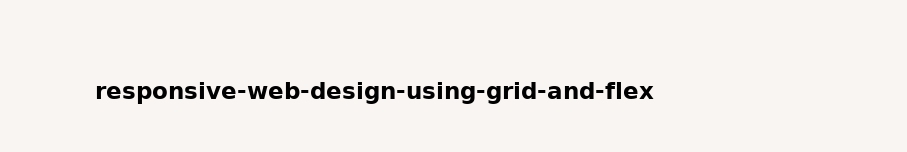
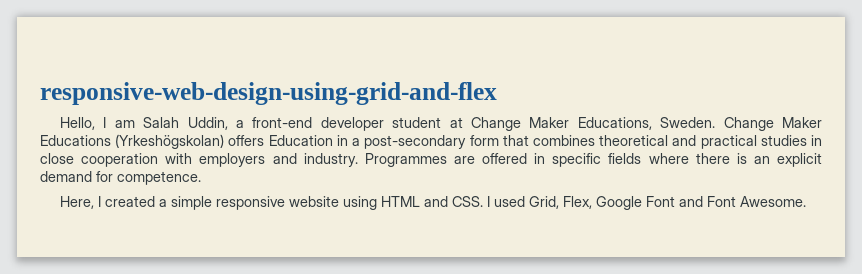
+ Hello, I am Salah Uddin, a front-end developer student at Change Maker Educations, Sweden. Change Maker Educations (Yrkeshögskolan) offers Education in a post-secondary form that combines theoretical and practical studies in close cooperation with employers and industry. Programmes are offered in specific fields where there is an explicit demand for competence.
+ Here, I created a simple responsive website using HTML and CSS. I used Grid, Flex, Google Font and Font Awesome.

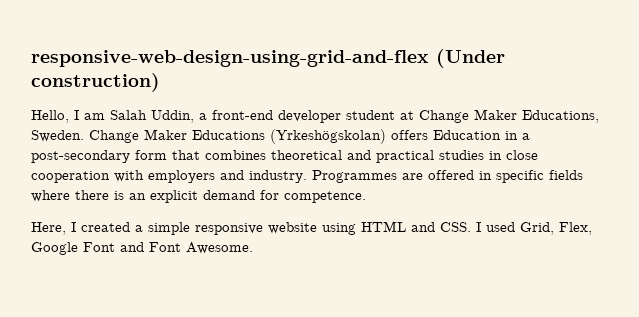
- responsive-web-design-using-grid-and-flex
+ responsive-web-design-using-grid-and-flex (Under construction)

